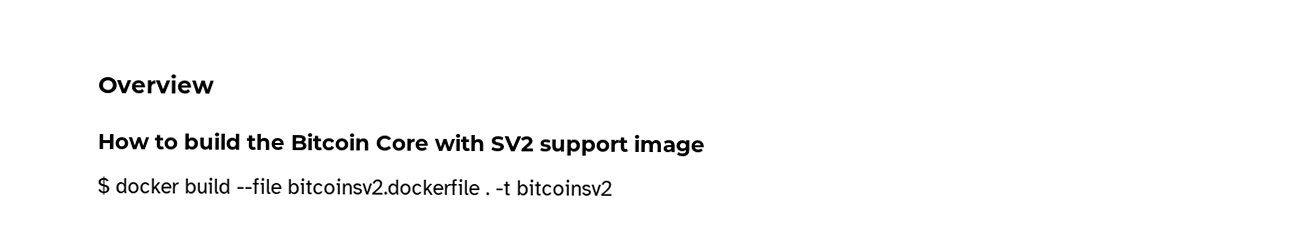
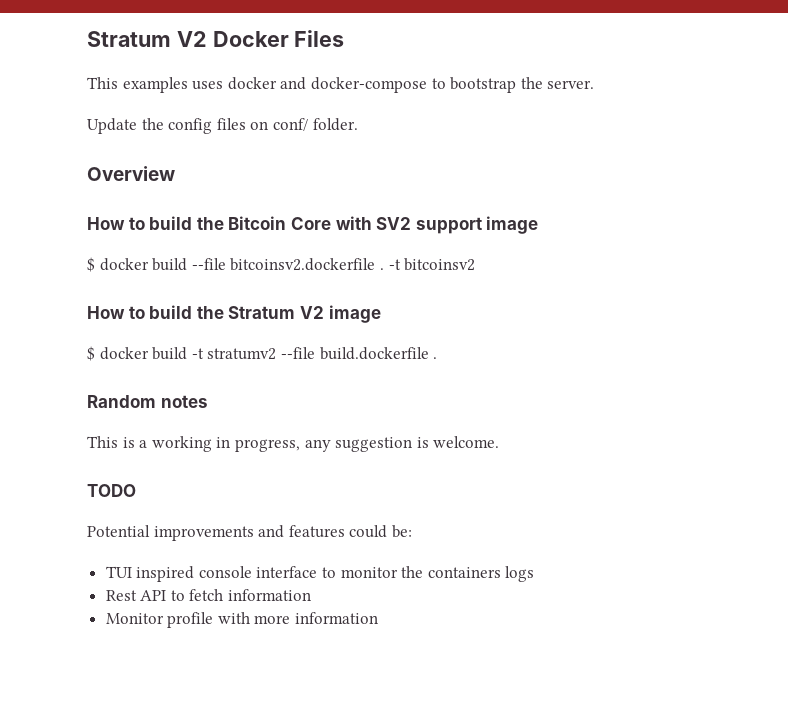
+ Stratum V2 Docker Files
+ This examples uses docker and docker-compose to bootstrap the server.
+ Update the config files on conf/ folder.
+ How to build the Stratum V2 image
+ $ docker build -t stratumv2 --file build.dockerfile .
+ Random notes
+ This is a working in progress, any suggestion is welcome.
+ TODO
+ Potential improvements and features could be:
+ TUI inspired console interface to monitor the containers logs
+ Rest API to fetch information
+ Monitor profile with more information

